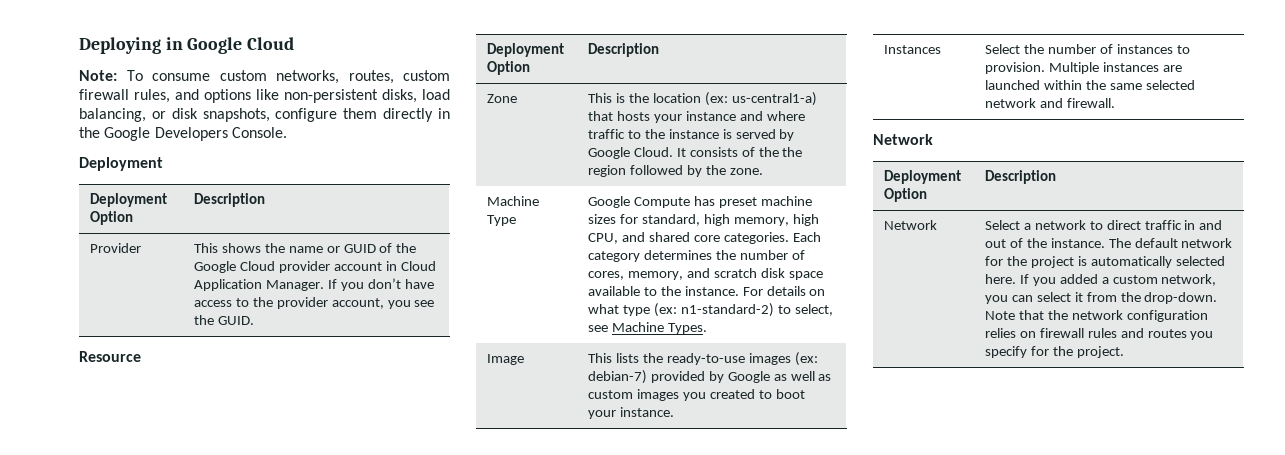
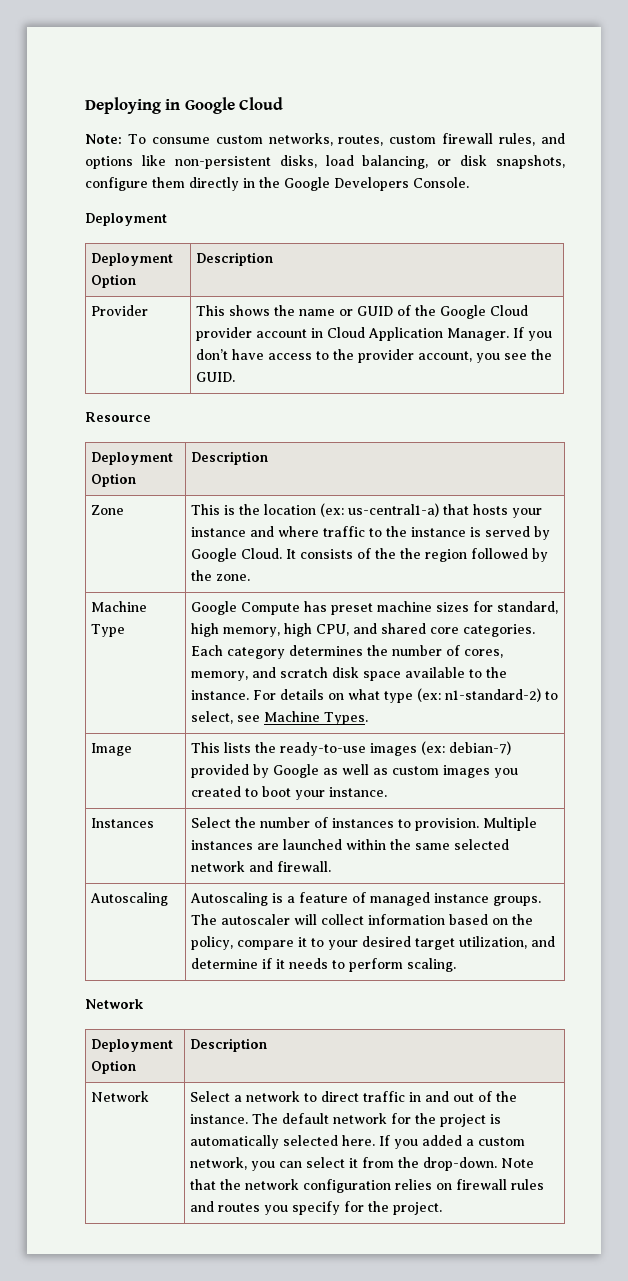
+ Autoscaling | Autoscaling is a feature of managed instance groups. The autoscaler will collect information based on the policy, compare it to your desired target utilization, and determine if it needs to perform scaling.

